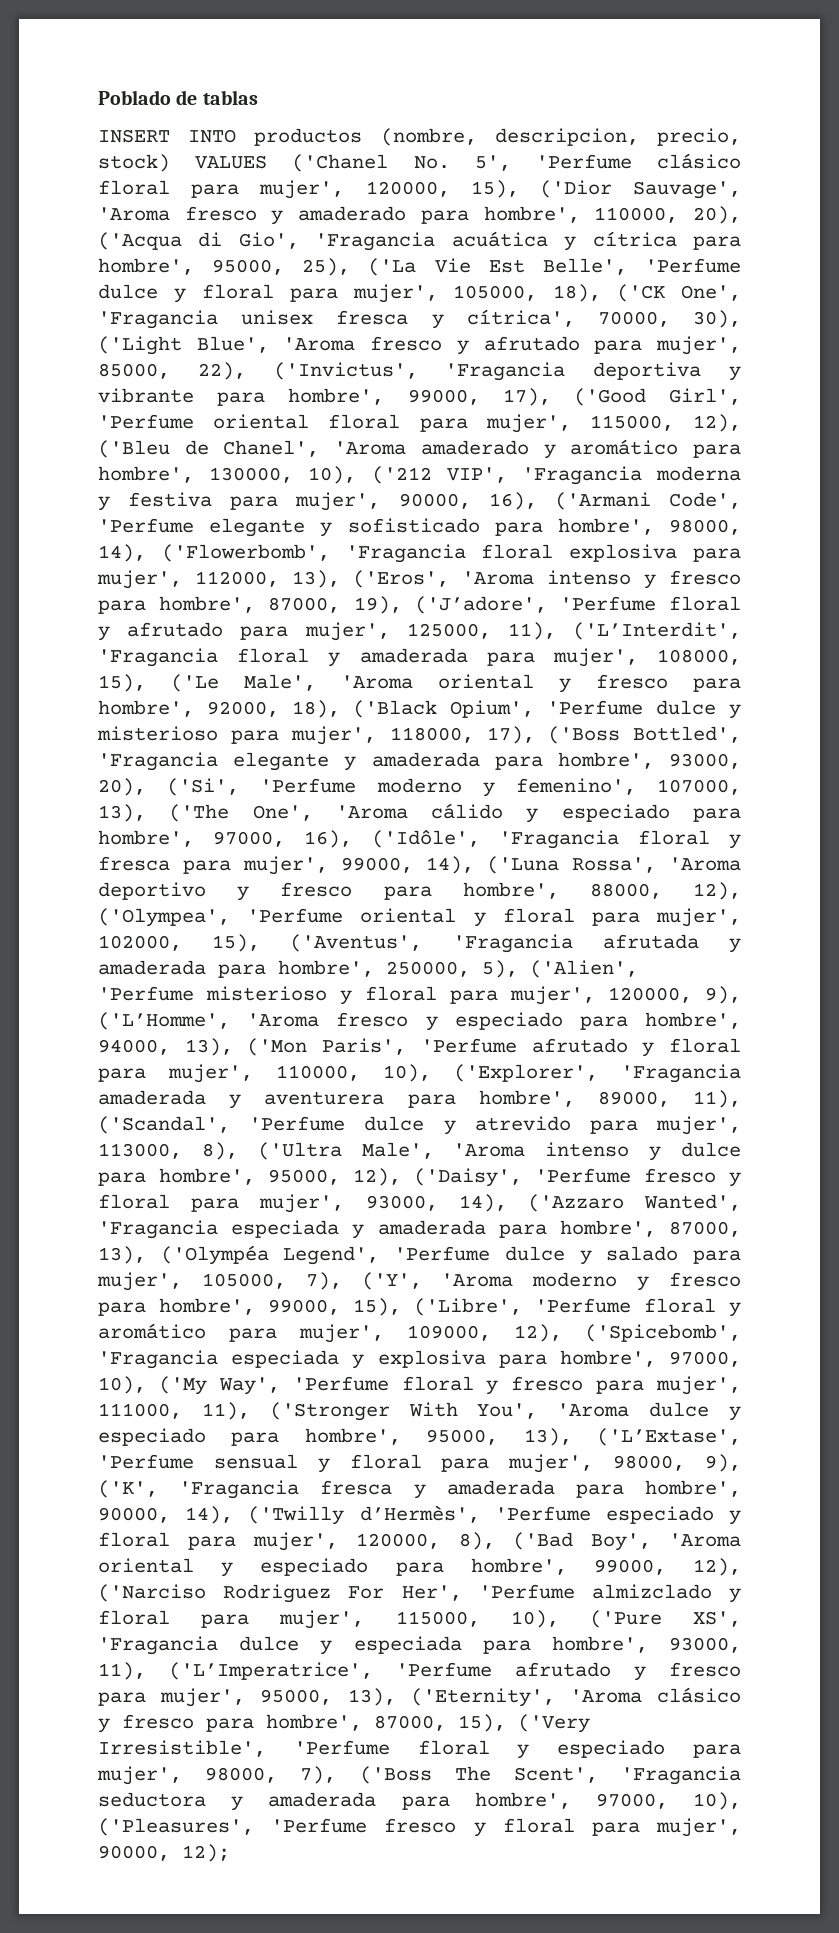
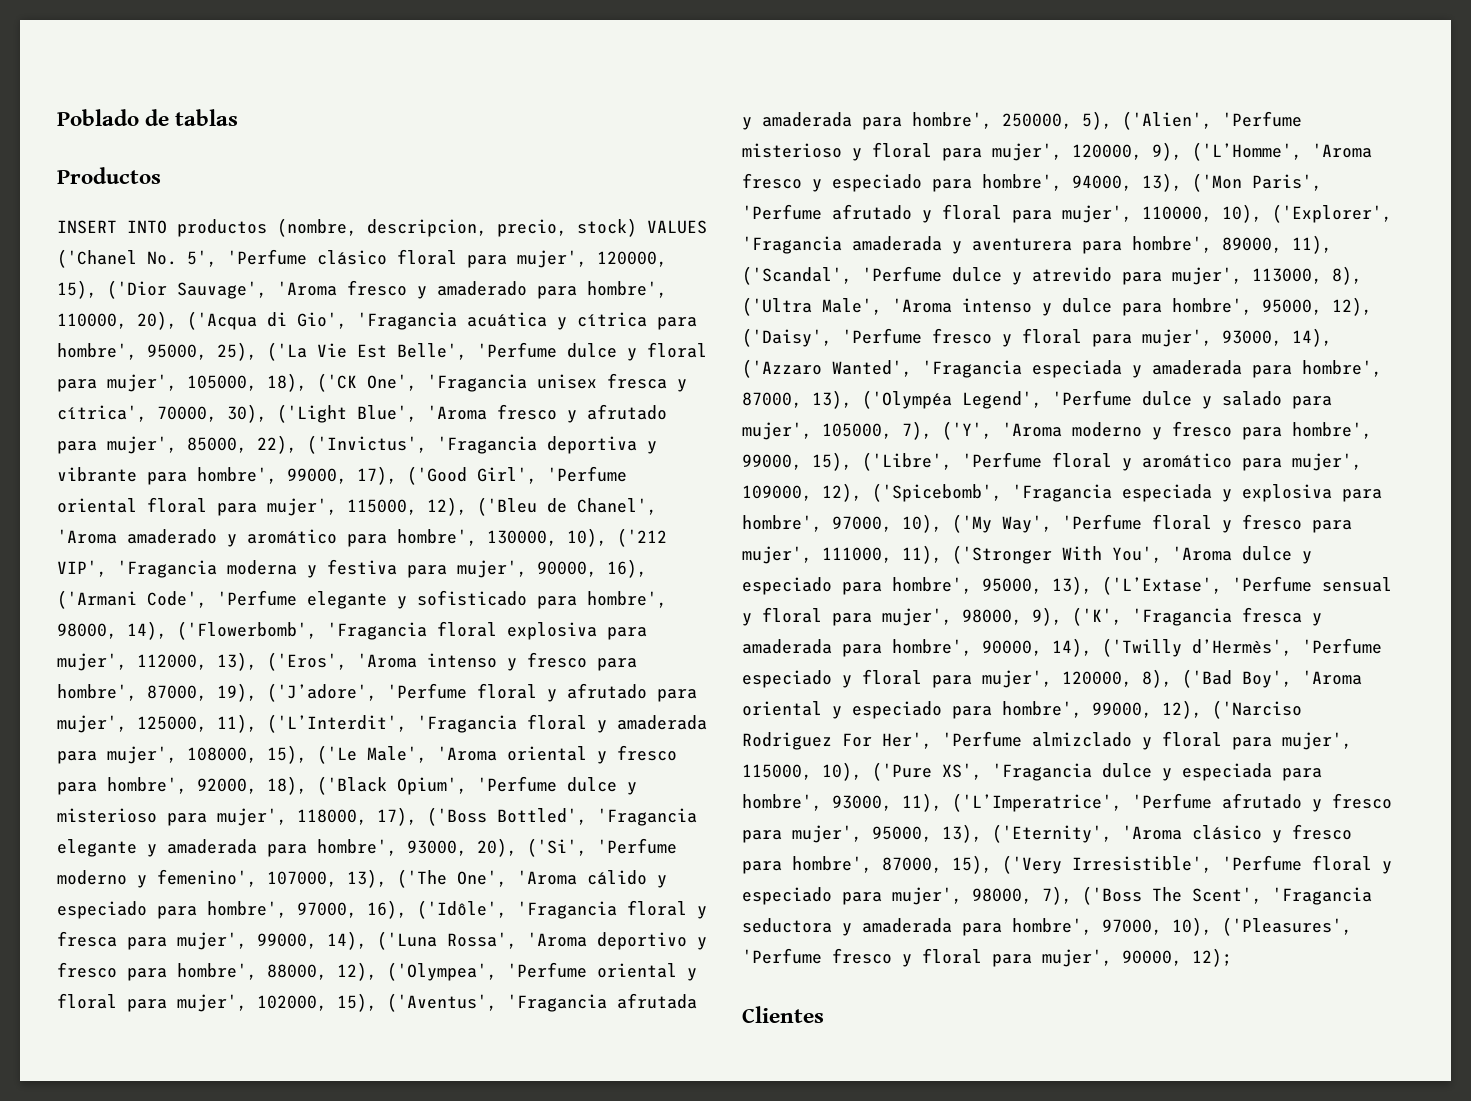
+ Productos
+ Clientes

